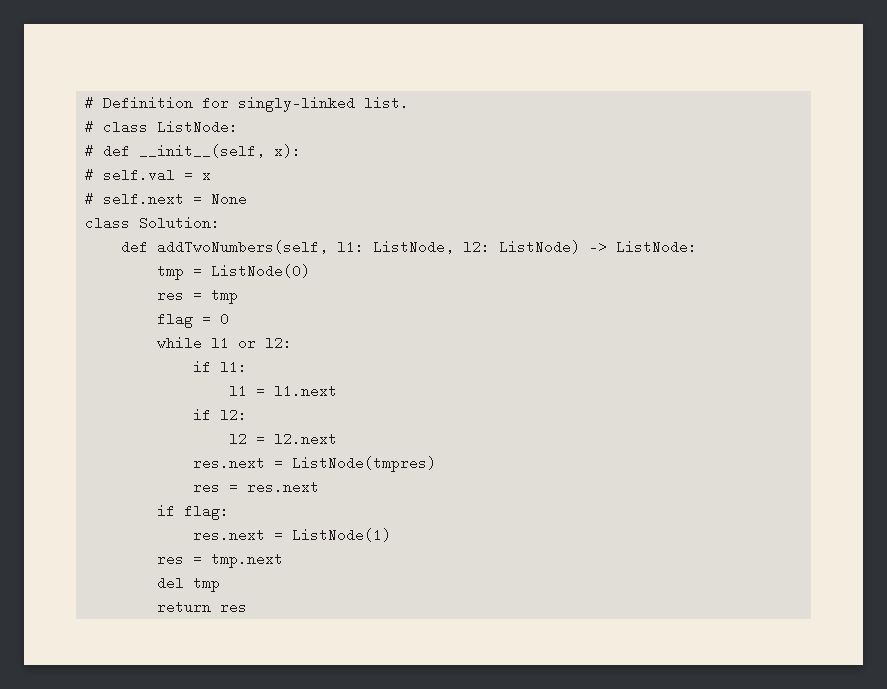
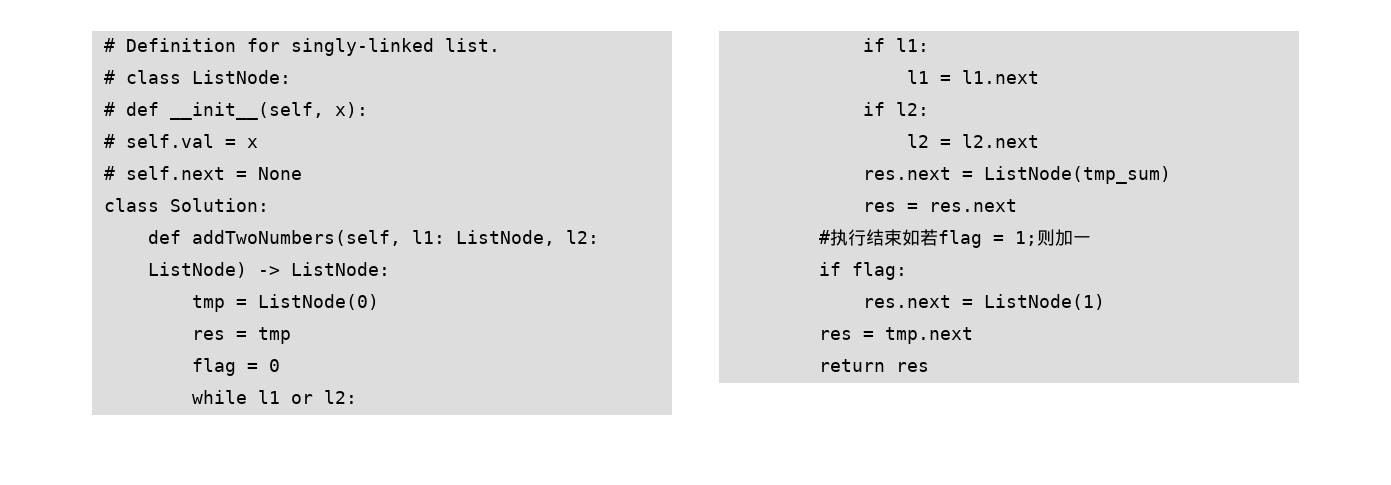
- res.next = ListNode(tmpres)
+ res.next = ListNode(tmp_sum)
+ #执行结束如若flag = 1;则加一
- del tmp

